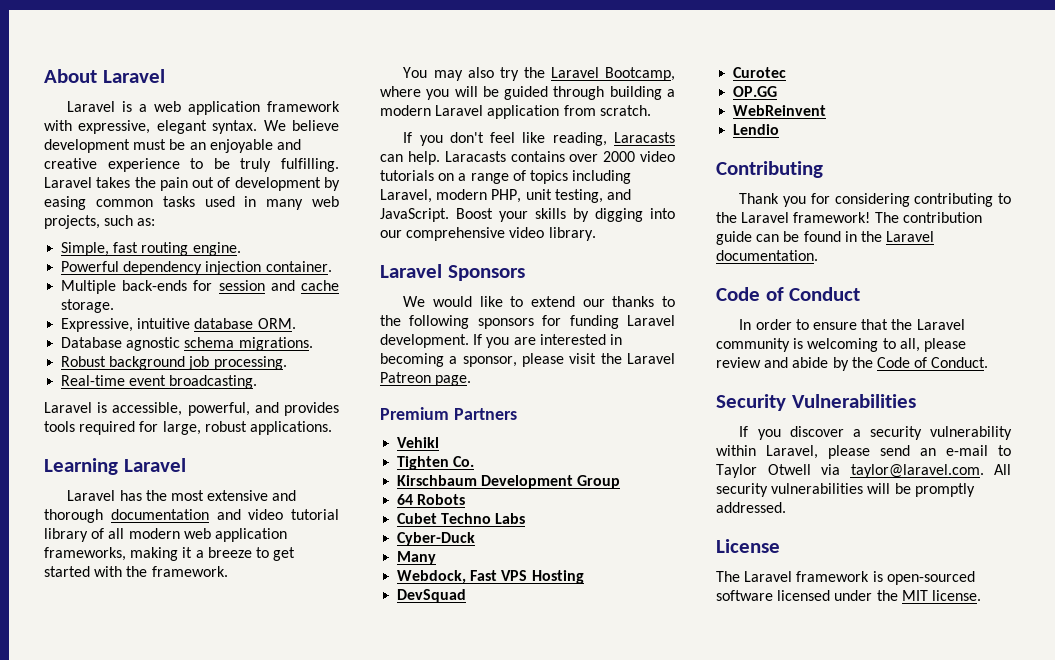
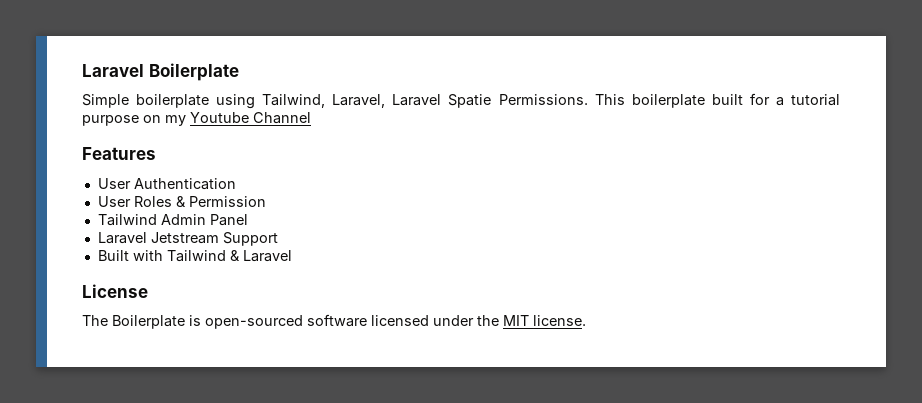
- About Laravel
- Laravel is a web application framework with expressive, elegant syntax. We believe development must be an enjoyable and creative experience to be truly fulfilling. Laravel takes the pain out of development by easing common tasks used in many web projects, such as:
- Simple, fast routing engine.
- Powerful dependency injection container.
- Multiple back-ends for session and cache storage.
- Expressive, intuitive database ORM.
- Database agnostic schema migrations.
- Robust background job processing.
- Real-time event broadcasting.
- Laravel is accessible, powerful, and provides tools required for large, robust applications.
- Learning Laravel
- Laravel has the most extensive and thorough documentation and video tutorial library of all modern web application frameworks, making it a breeze to get started with the framework.
- You may also try the Laravel Bootcamp, where you will be guided through building a modern Laravel application from scratch.
- If you don't feel like reading, Laracasts can help. Laracasts contains over 2000 video tutorials on a range of topics including Laravel, modern PHP, unit testing, and JavaScript. Boost your skills by digging into our comprehensive video library.
- Laravel Sponsors
- We would like to extend our thanks to the following sponsors for funding Laravel development. If you are interested in becoming a sponsor, please visit the Laravel Patreon page.
- Premium Partners
- Vehikl
- Tighten Co.
- Kirschbaum Development Group
- 64 Robots
- Cubet Techno Labs
- Cyber-Duck
- Many
- Webdock, Fast VPS Hosting
- DevSquad
- Curotec
- OP.GG
- WebReinvent
- Lendio
- Contributing
- Thank you for considering contributing to the Laravel framework! The contribution guide can be found in the Laravel documentation.
- Code of Conduct
- In order to ensure that the Laravel community is welcoming to all, please review and abide by the Code of Conduct.
- Security Vulnerabilities
- If you discover a security vulnerability within Laravel, please send an e-mail to Taylor Otwell via taylor@laravel.com. All security vulnerabilities will be promptly addressed.
+ Laravel Boilerplate
+ Simple boilerplate using Tailwind, Laravel, Laravel Spatie Permissions. This boilerplate built for a tutorial purpose on my Youtube Channel
+ Features
+ User Authentication
+ User Roles & Permission
+ Tailwind Admin Panel
+ Laravel Jetstream Support
+ Built with Tailwind & Laravel
- The Laravel framework is open-sourced software licensed under the MIT license.
+ The Boilerplate is open-sourced software licensed under the MIT license.

